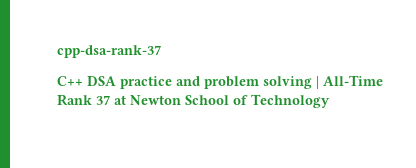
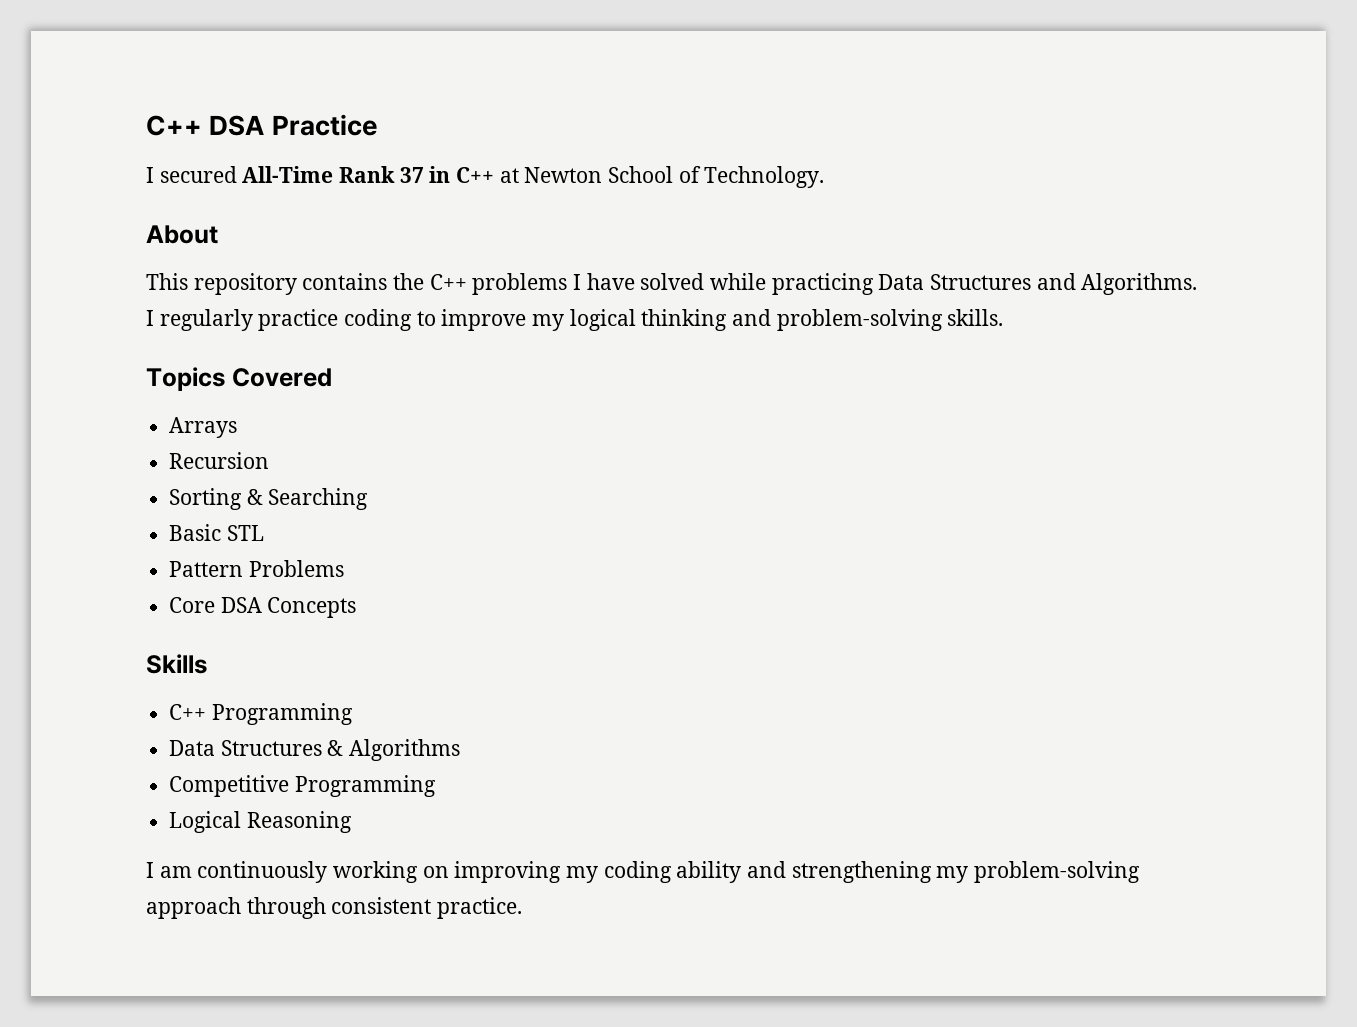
- cpp-dsa-rank-37
- C++ DSA practice and problem solving | All-Time Rank 37 at Newton School of Technology
+ C++ DSA Practice
+ I secured All-Time Rank 37 in C++ at Newton School of Technology.
+ About
+ This repository contains the C++ problems I have solved while practicing Data Structures and Algorithms. I regularly practice coding to improve my logical thinking and problem-solving skills.
+ Topics Covered
+ Arrays
+ Recursion
+ Sorting & Searching
+ Basic STL
+ Pattern Problems
+ Core DSA Concepts
+ Skills
+ C++ Programming
+ Data Structures & Algorithms
+ Competitive Programming
+ Logical Reasoning
+ I am continuously working on improving my coding ability and strengthening my problem-solving approach through consistent practice.

